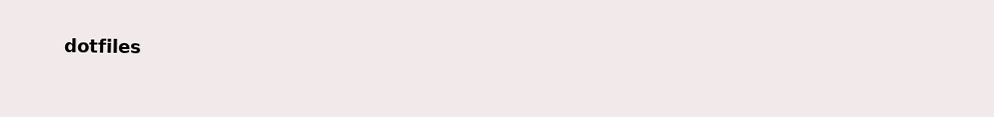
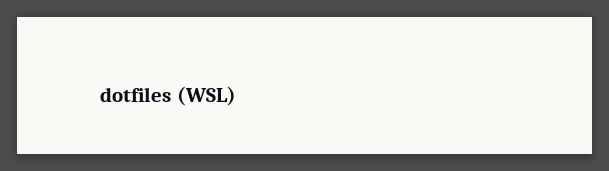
- dotfiles
+ dotfiles (WSL)

